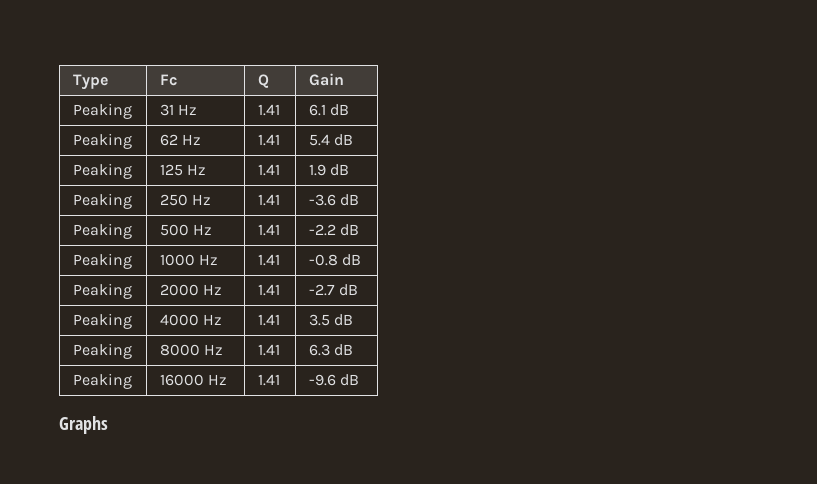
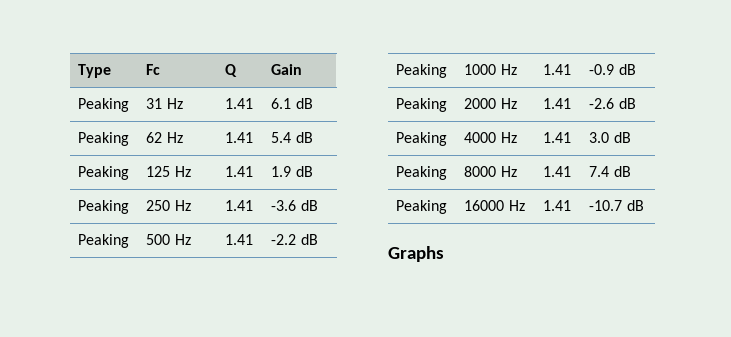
- Peaking | 1000 Hz | 1.41 | -0.8 dB
+ Peaking | 1000 Hz | 1.41 | -0.9 dB
- Peaking | 2000 Hz | 1.41 | -2.7 dB
+ Peaking | 2000 Hz | 1.41 | -2.6 dB
- Peaking | 4000 Hz | 1.41 | 3.5 dB
+ Peaking | 4000 Hz | 1.41 | 3.0 dB
- Peaking | 8000 Hz | 1.41 | 6.3 dB
+ Peaking | 8000 Hz | 1.41 | 7.4 dB
- Peaking | 16000 Hz | 1.41 | -9.6 dB
+ Peaking | 16000 Hz | 1.41 | -10.7 dB

